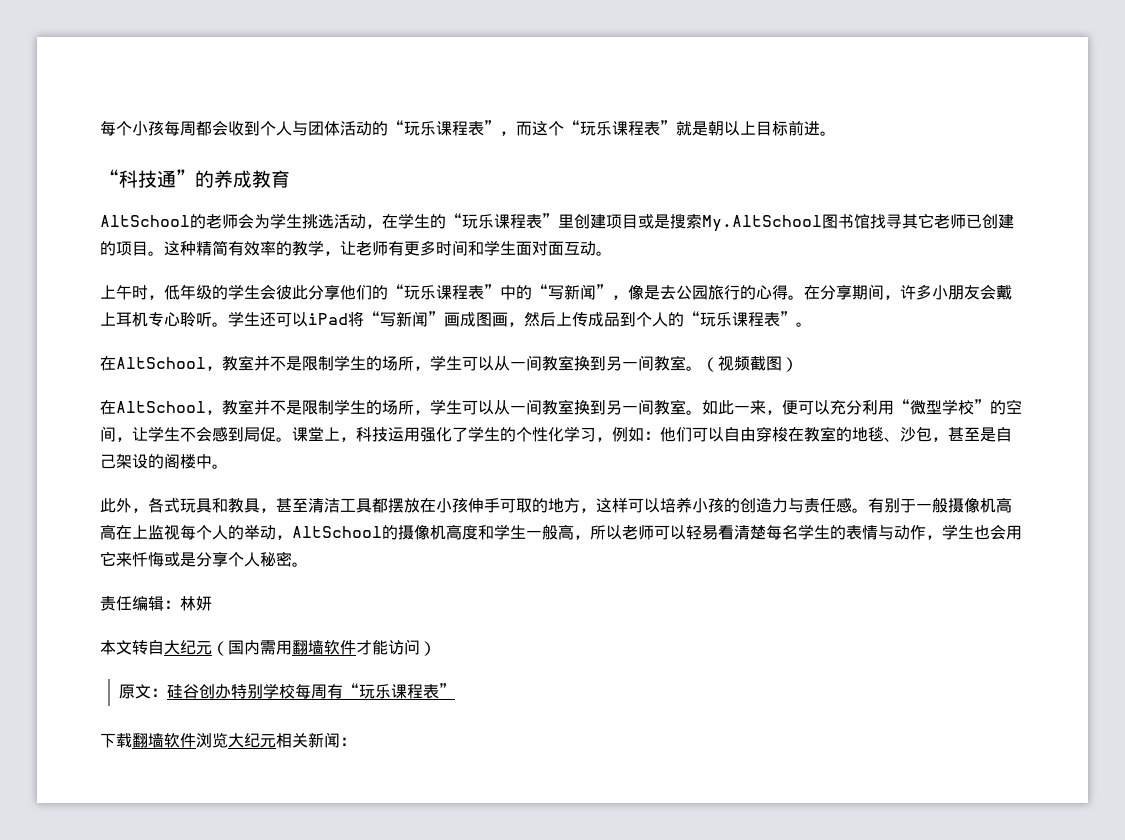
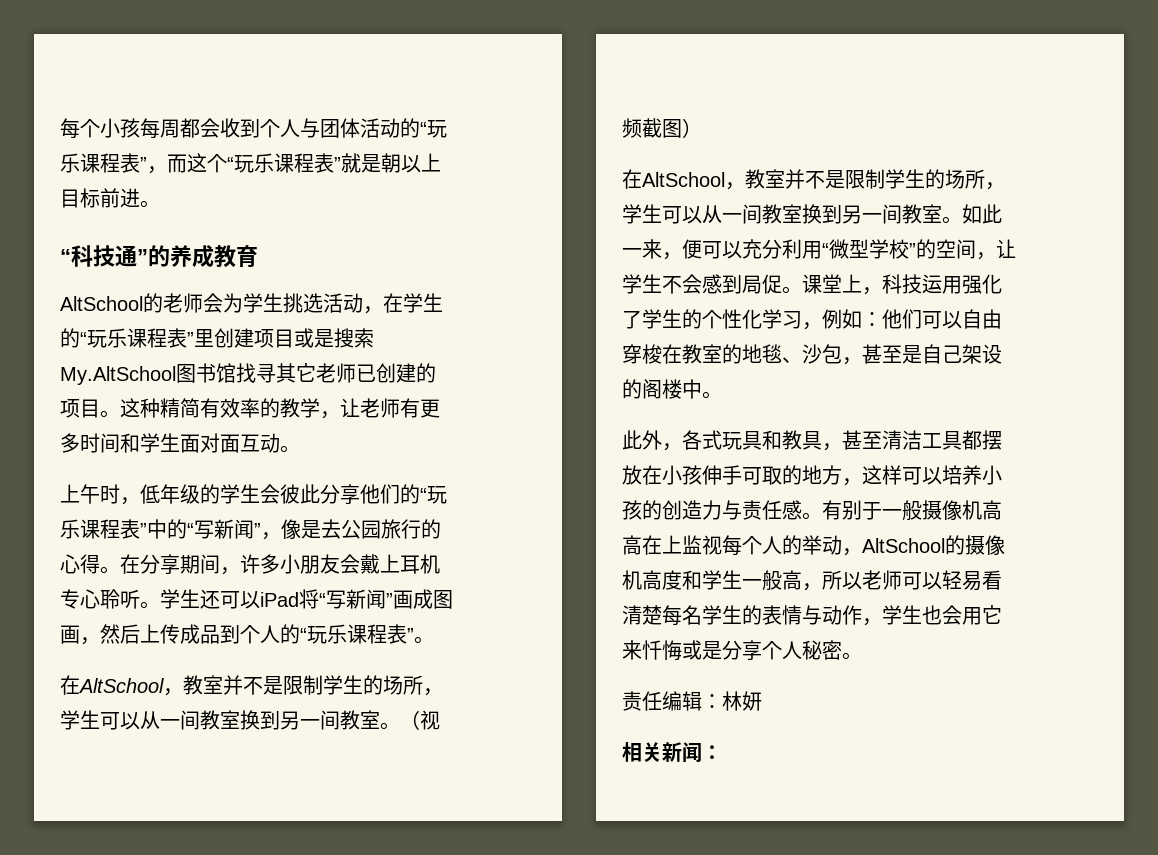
- 本文转自大纪元（国内需用翻墙软件才能访问）
- 原文：硅谷创办特别学校每周有“玩乐课程表”
- 下载翻墙软件浏览大纪元相关新闻：
+ 相关新闻：

